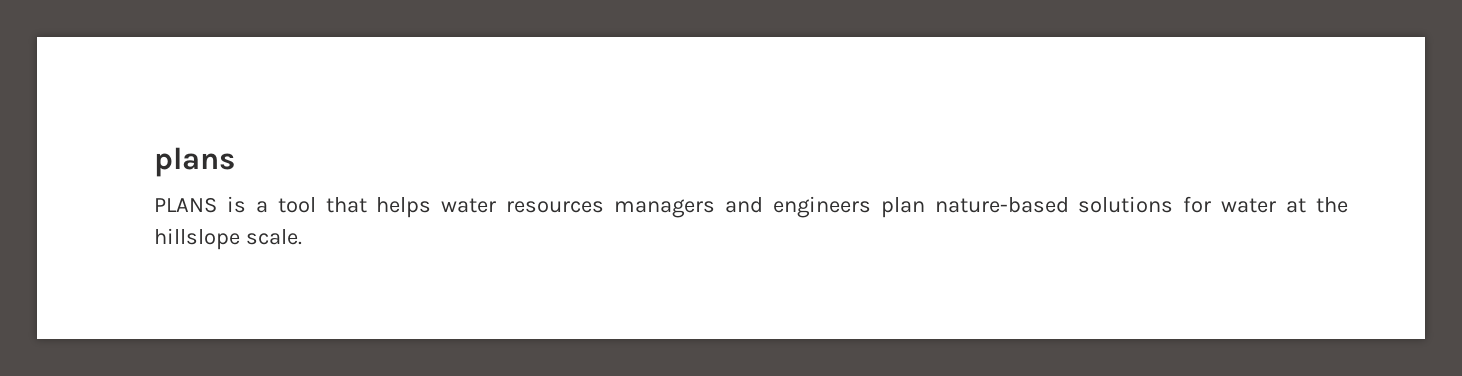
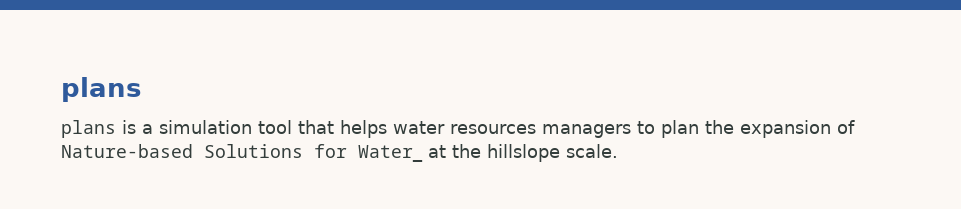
- PLANS is a tool that helps water resources managers and engineers plan nature-based solutions for water at the hillslope scale.
+ plans is a simulation tool that helps water resources managers to plan the expansion of Nature-based Solutions for Water_ at the hillslope scale.

